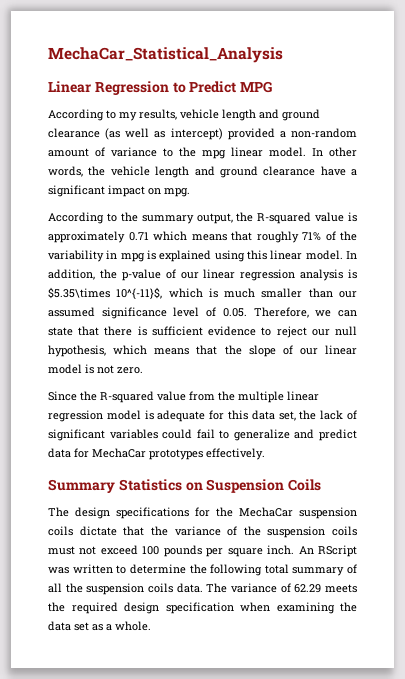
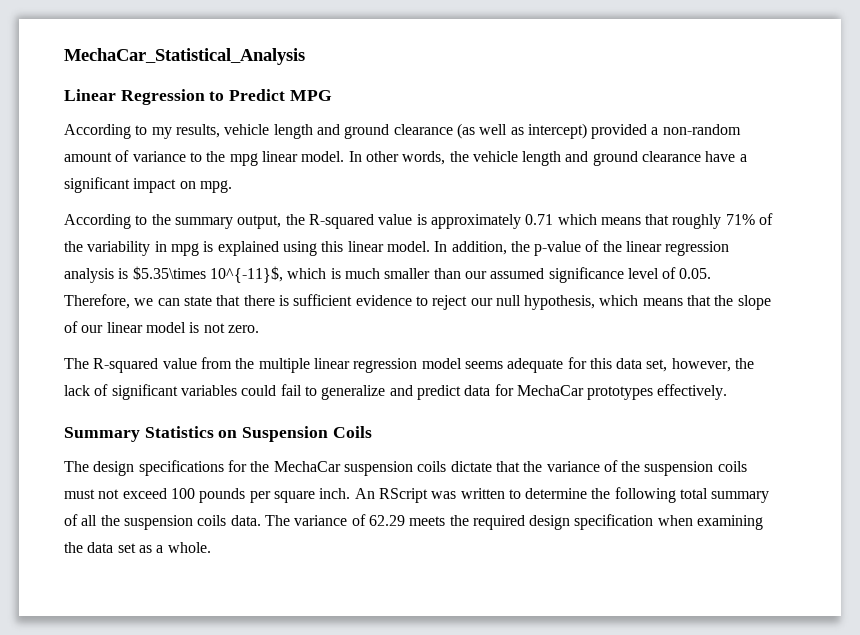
- In addition, the p-value of our linear regression analysis is $5.35\times 10^{-11}$, which is much smaller than our assumed significance level of 0.05. Therefore, we can state that there is sufficient evidence to reject our null hypothesis, which means that the slope of our linear model is not zero.
+ In addition, the p-value of the linear regression analysis is $5.35\times 10^{-11}$, which is much smaller than our assumed significance level of 0.05. Therefore, we can state that there is sufficient evidence to reject our null hypothesis, which means that the slope of our linear model is not zero.
- Since the R-squared value from the multiple linear regression model is adequate for this data set, the lack of significant variables could fail to generalize and predict data for MechaCar prototypes effectively.
+ The R-squared value from the multiple linear regression model seems adequate for this data set, however, the lack of significant variables could fail to generalize and predict data for MechaCar prototypes effectively.

